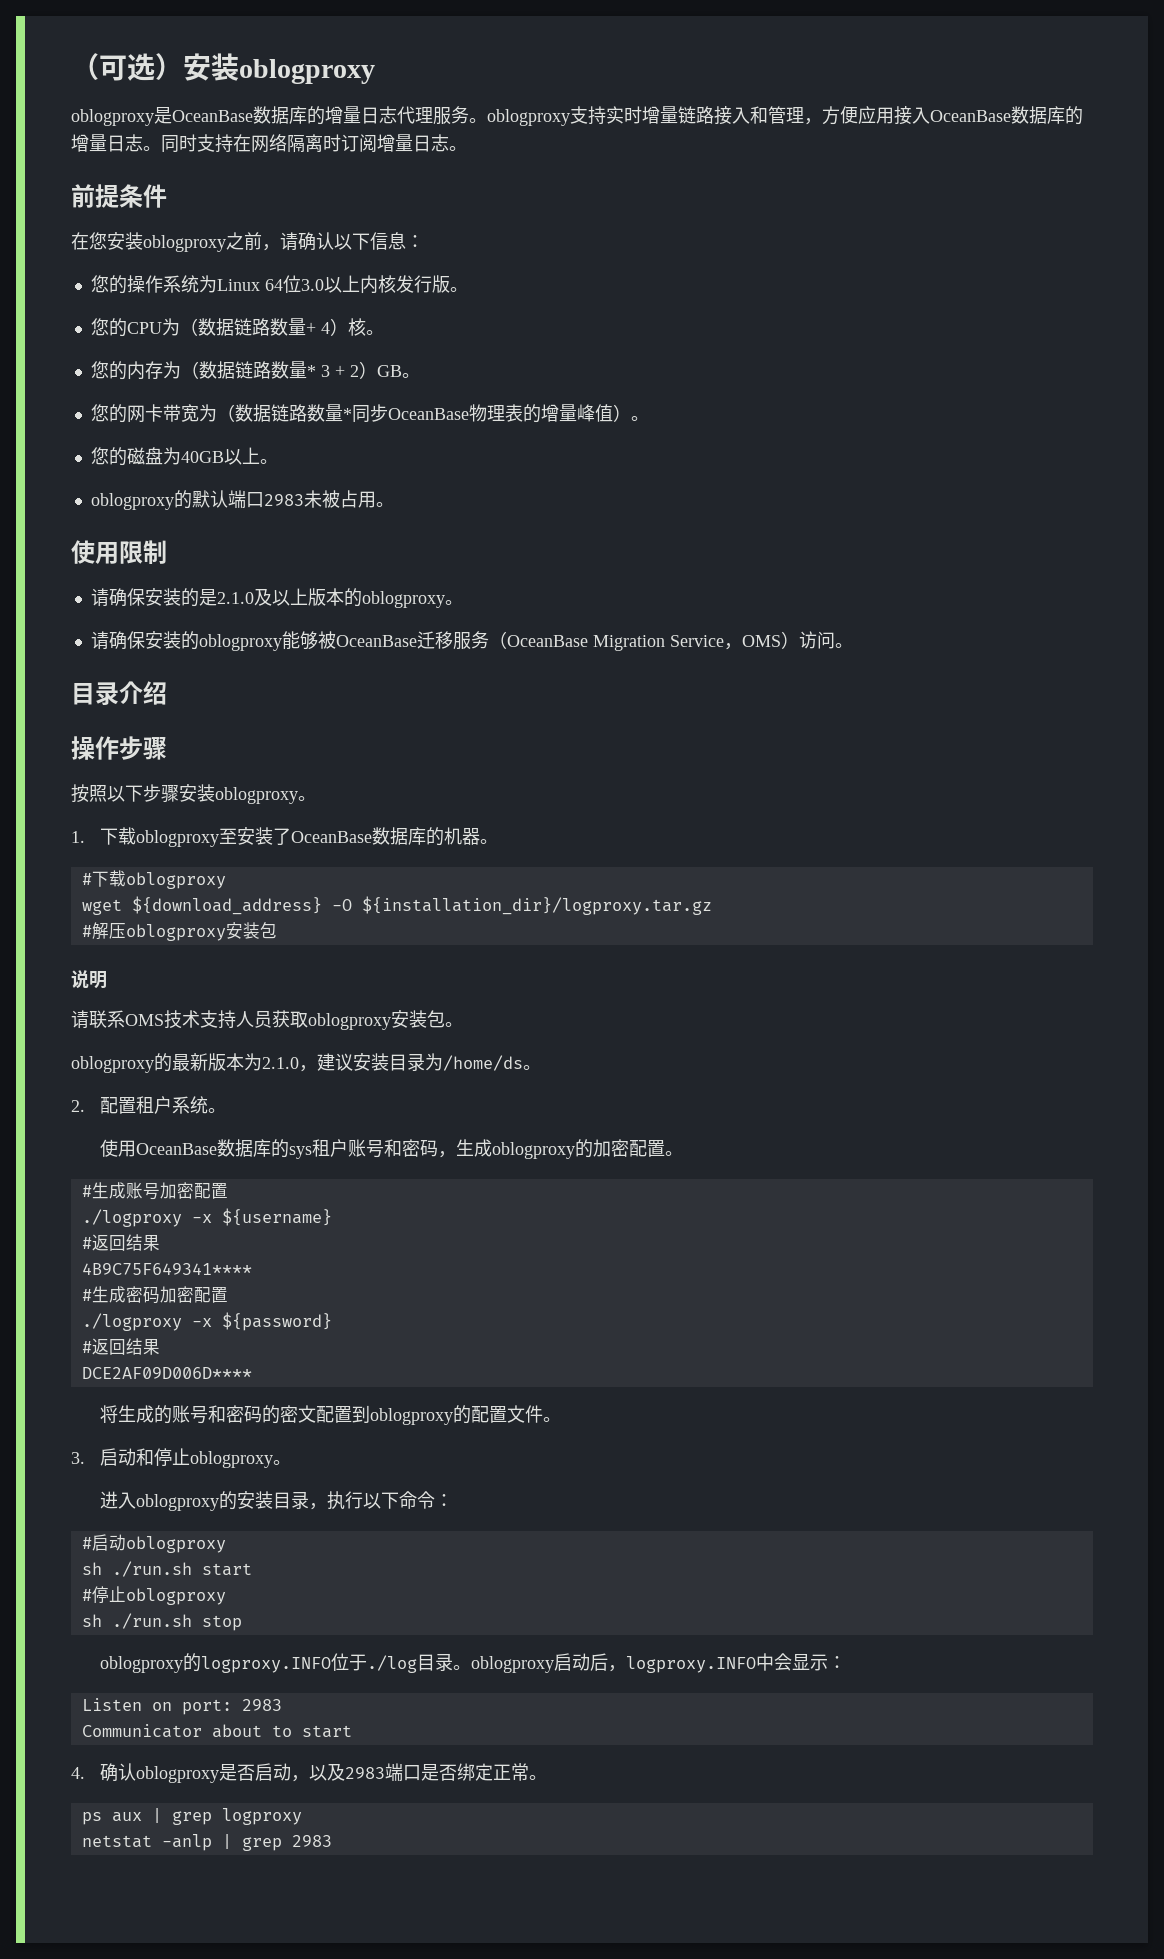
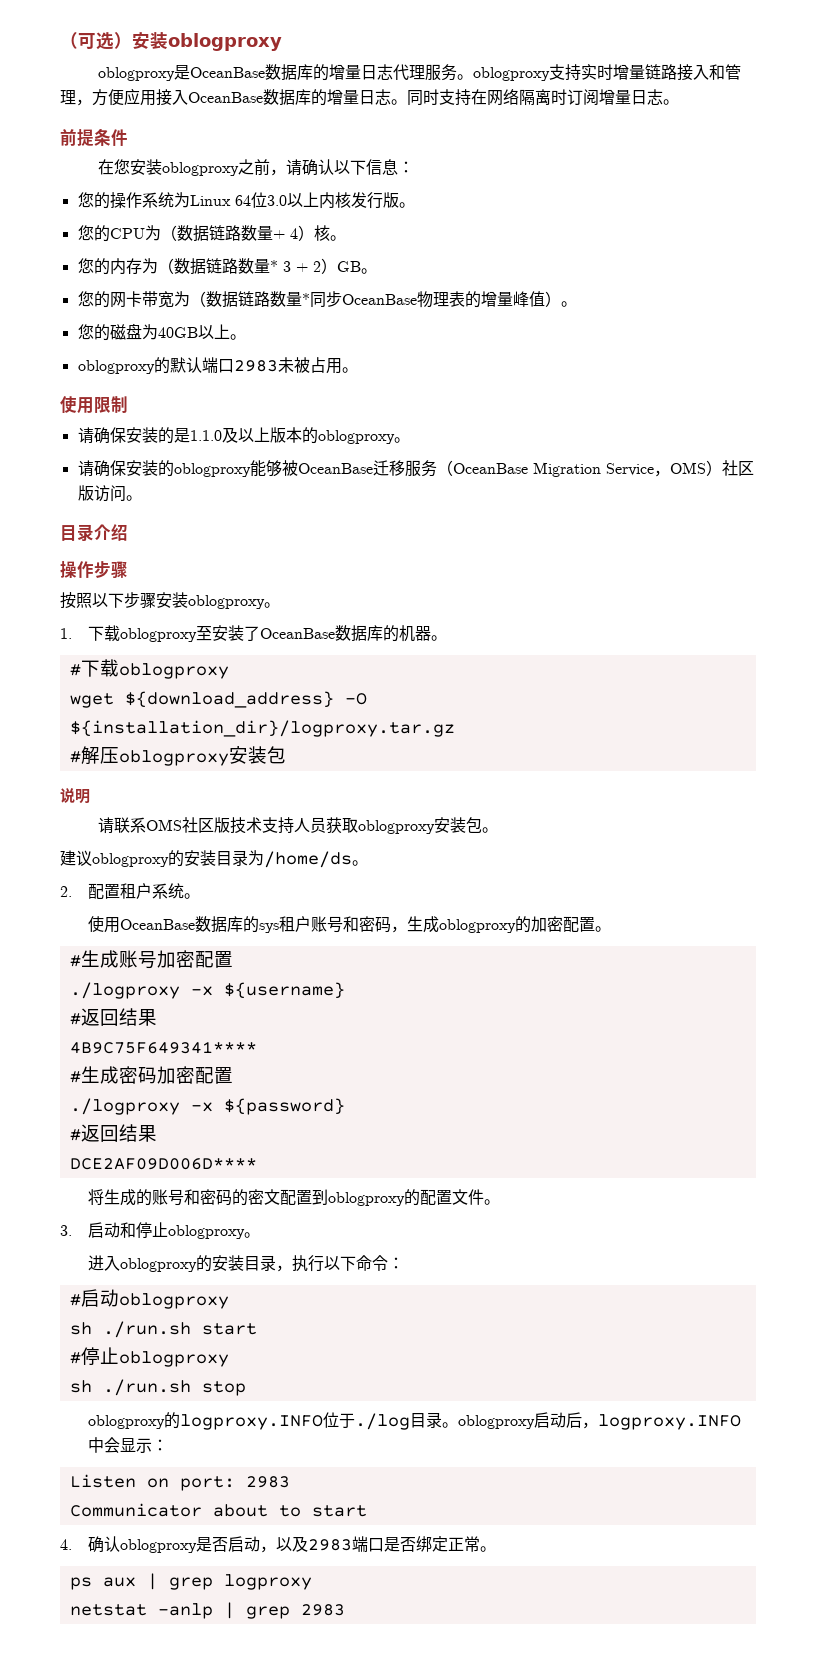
- 请确保安装的是2.1.0及以上版本的oblogproxy。
+ 请确保安装的是1.1.0及以上版本的oblogproxy。
- 请确保安装的oblogproxy能够被OceanBase迁移服务（OceanBase Migration Service，OMS）访问。
+ 请确保安装的oblogproxy能够被OceanBase迁移服务（OceanBase Migration Service，OMS）社区版访问。
- 请联系OMS技术支持人员获取oblogproxy安装包。
+ 请联系OMS社区版技术支持人员获取oblogproxy安装包。
- oblogproxy的最新版本为2.1.0，建议安装目录为/home/ds。
+ 建议oblogproxy的安装目录为/home/ds。

